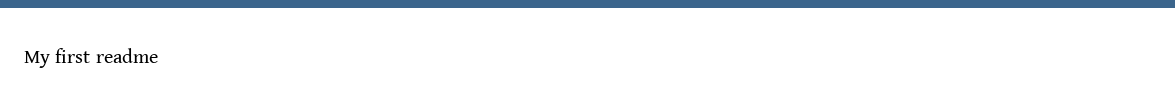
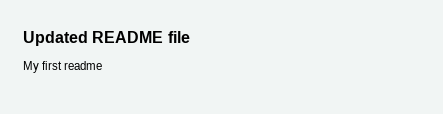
+ Updated README file

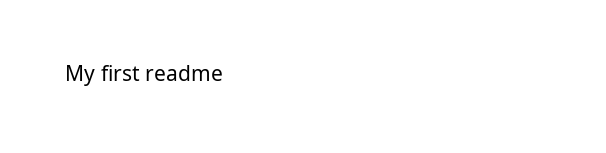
- Updated README file

